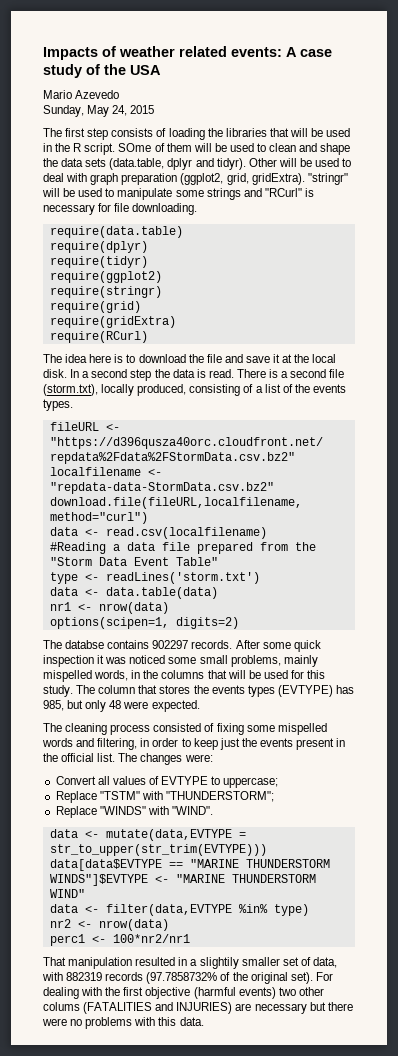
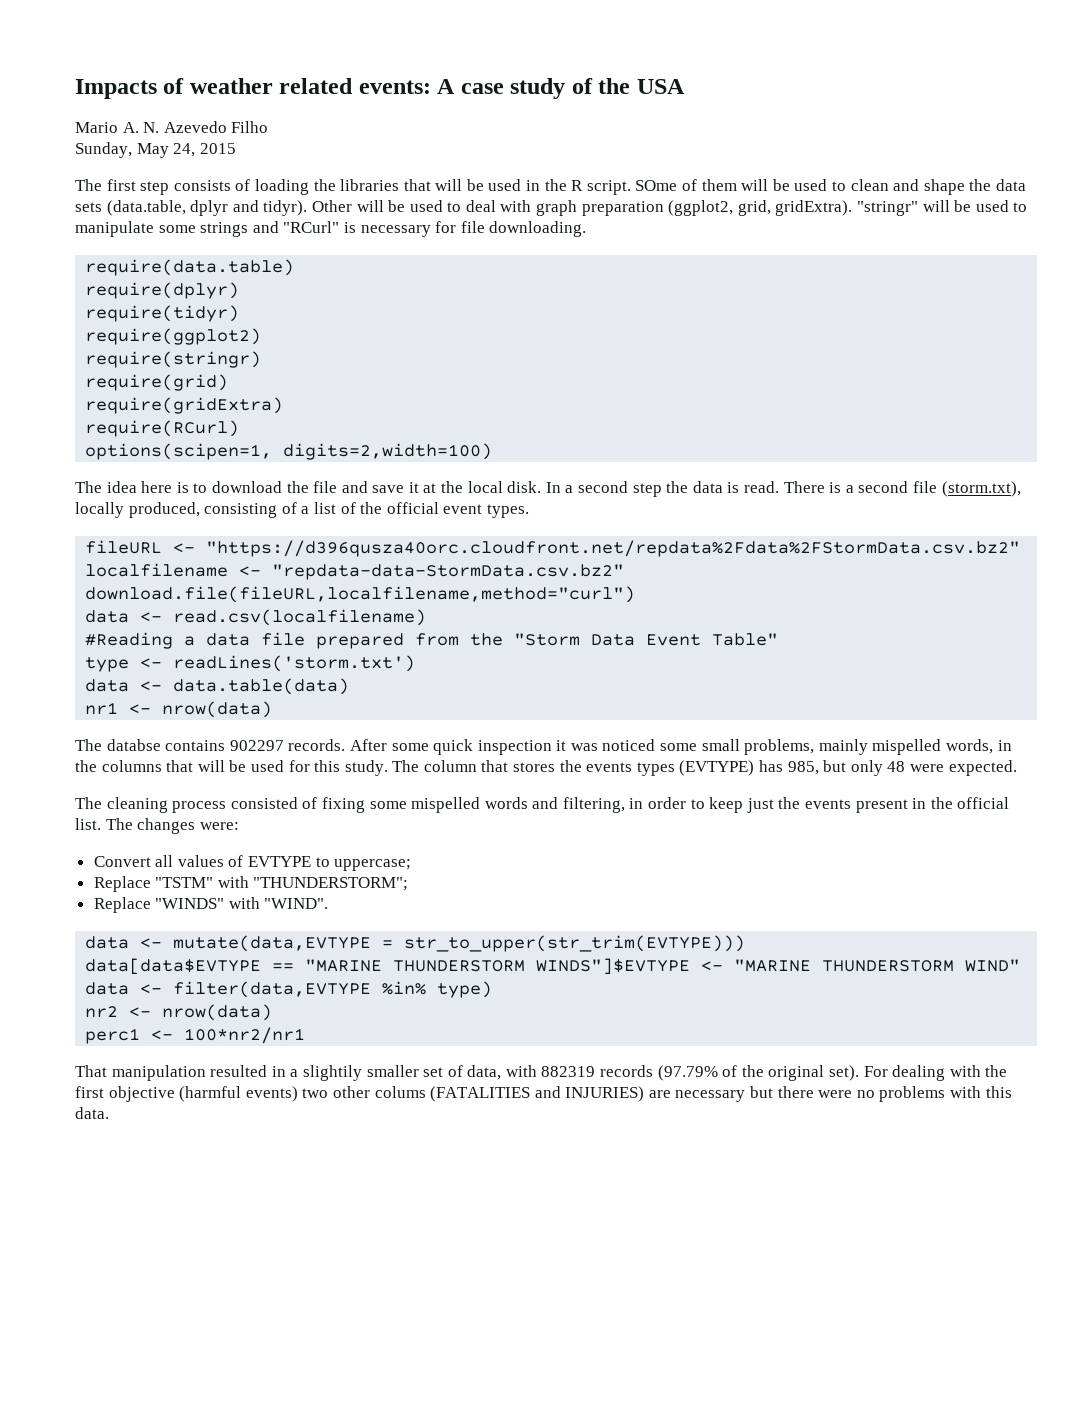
- Mario Azevedo
+ Mario A. N. Azevedo Filho
+ options(scipen=1, digits=2,width=100)
- There is a second file (storm.txt), locally produced, consisting of a list of the events types.
+ There is a second file (storm.txt), locally produced, consisting of a list of the official event types.
- options(scipen=1, digits=2)
- That manipulation resulted in a slightily smaller set of data, with 882319 records (97.7858732% of the original set).
+ That manipulation resulted in a slightily smaller set of data, with 882319 records (97.79% of the original set).

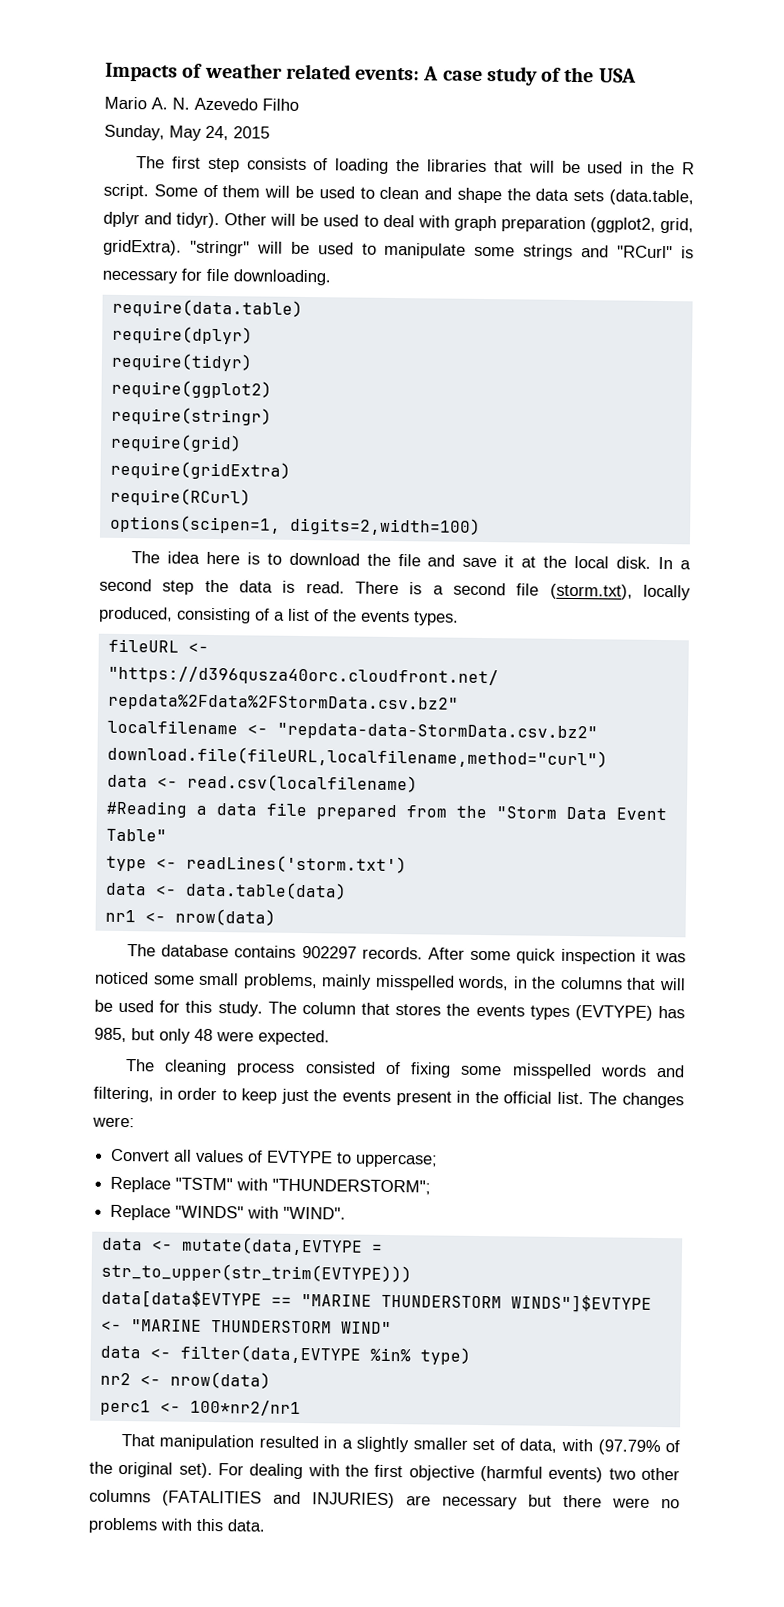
- SOme of them will be used to clean and shape the data sets (data.table, dplyr and tidyr).
+ Some of them will be used to clean and shape the data sets (data.table, dplyr and tidyr).
- There is a second file (storm.txt), locally produced, consisting of a list of the official event types.
+ There is a second file (storm.txt), locally produced, consisting of a list of the events types.
- The databse contains 902297 records.
+ The database contains 902297 records.
- After some quick inspection it was noticed some small problems, mainly mispelled words, in the columns that will be used for this study.
+ After some quick inspection it was noticed some small problems, mainly misspelled words, in the columns that will be used for this study.
- The cleaning process consisted of fixing some mispelled words and filtering, in order to keep just the events present in the official list.
+ The cleaning process consisted of fixing some misspelled words and filtering, in order to keep just the events present in the official list.
- That manipulation resulted in a slightily smaller set of data, with 882319 records (97.79% of the original set).
+ That manipulation resulted in a slightly smaller set of data, with (97.79% of the original set).
- For dealing with the first objective (harmful events) two other colums (FATALITIES and INJURIES) are necessary but there were no problems with this data.
+ For dealing with the first objective (harmful events) two other columns (FATALITIES and INJURIES) are necessary but there were no problems with this data.

